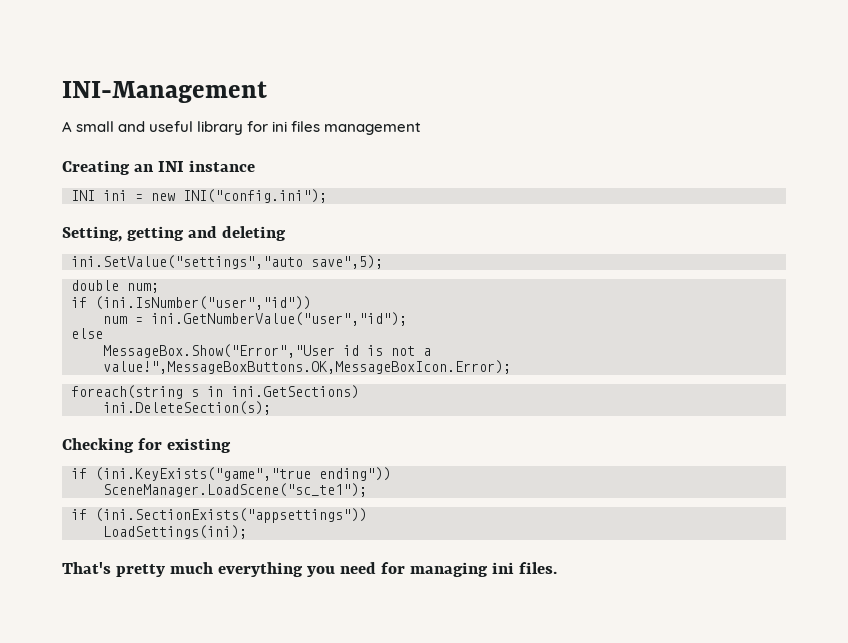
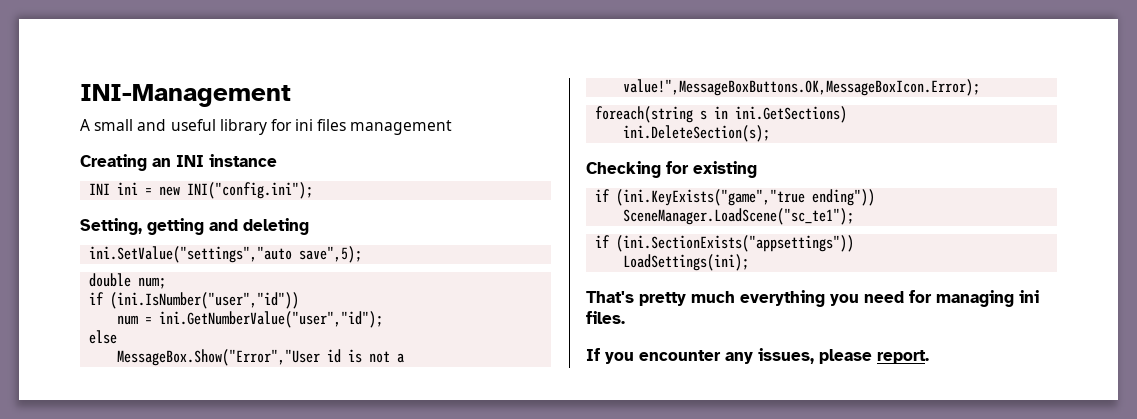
+ If you encounter any issues, please report.

